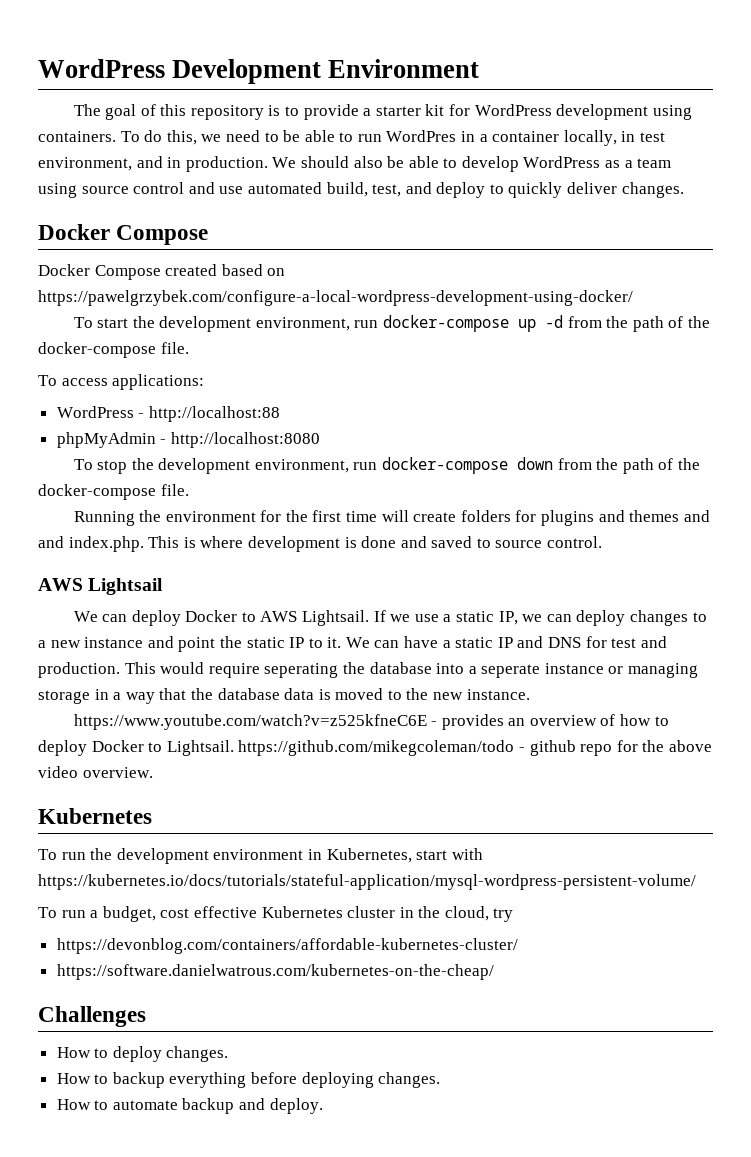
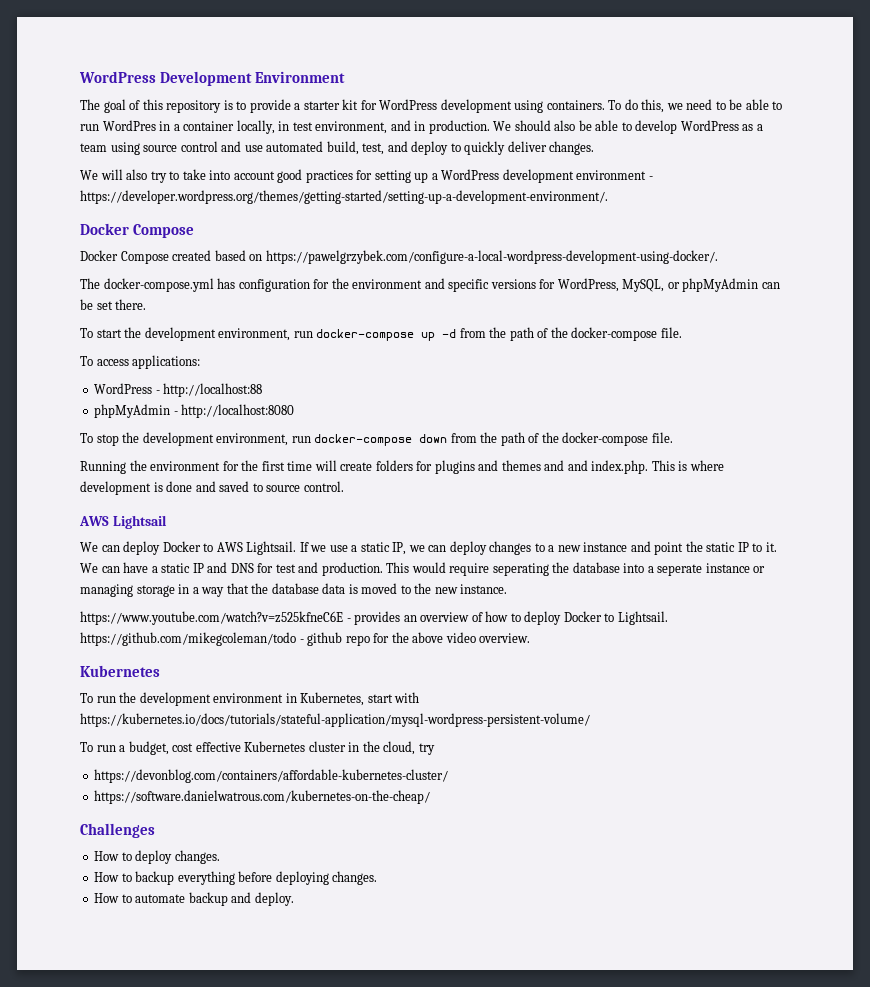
+ We will also try to take into account good practices for setting up a WordPress development environment - https://developer.wordpress.org/themes/getting-started/setting-up-a-development-environment/.
- Docker Compose created based on https://pawelgrzybek.com/configure-a-local-wordpress-development-using-docker/
+ Docker Compose created based on https://pawelgrzybek.com/configure-a-local-wordpress-development-using-docker/.
+ The docker-compose.yml has configuration for the environment and specific versions for WordPress, MySQL, or phpMyAdmin can be set there.

